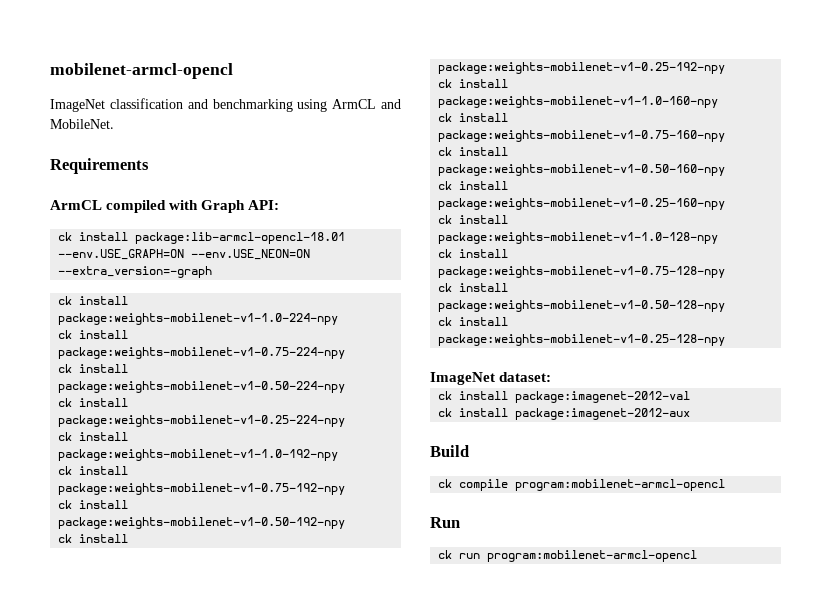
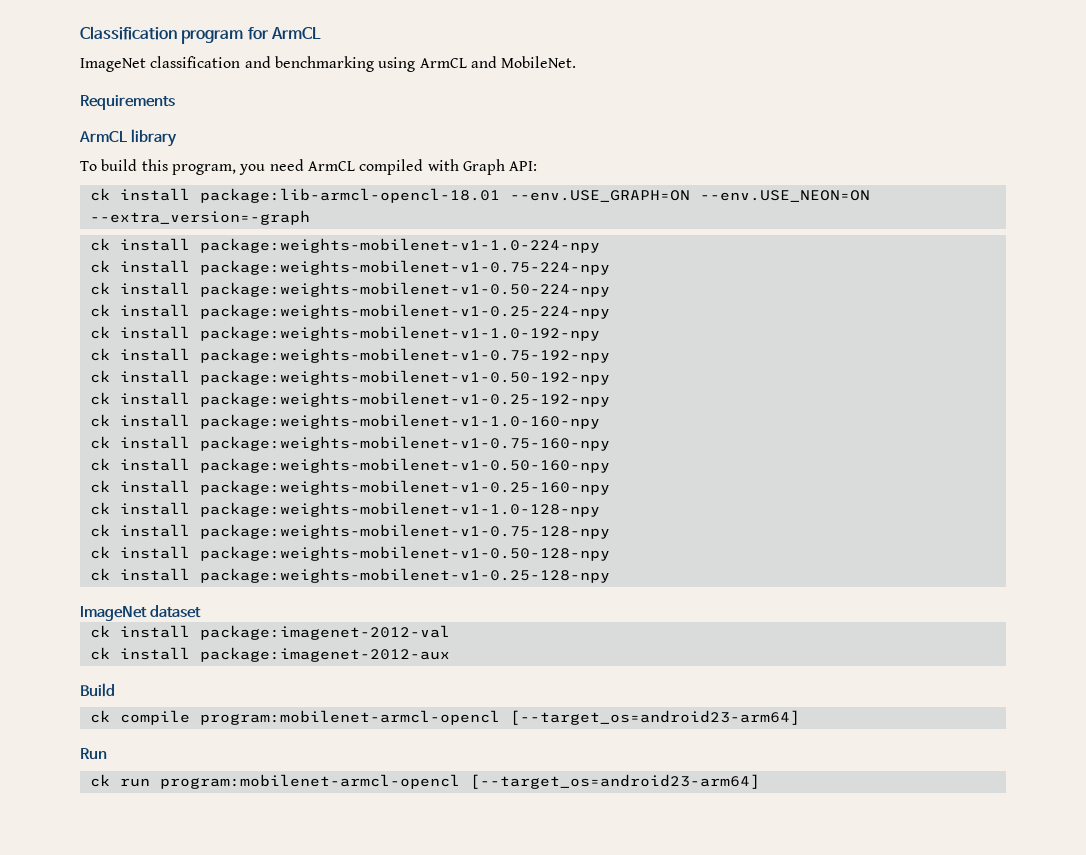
- mobilenet-armcl-opencl
+ Classification program for ArmCL
- ArmCL compiled with Graph API:
+ ArmCL library
+ To build this program, you need ArmCL compiled with Graph API:
- ImageNet dataset:
+ ImageNet dataset
- ck compile program:mobilenet-armcl-opencl
+ ck compile program:mobilenet-armcl-opencl [--target_os=android23-arm64]
- ck run program:mobilenet-armcl-opencl
+ ck run program:mobilenet-armcl-opencl [--target_os=android23-arm64]

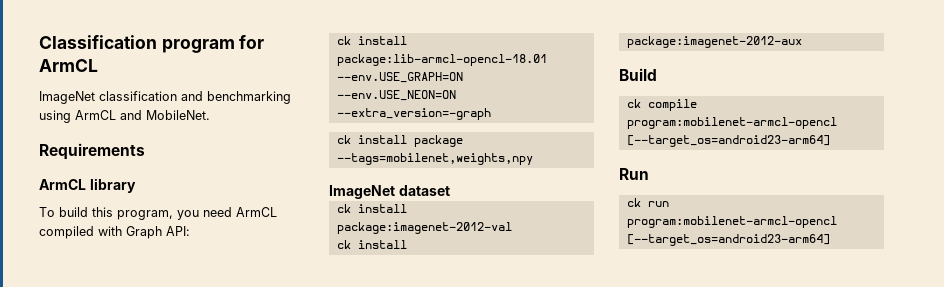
- ck install package:weights-mobilenet-v1-1.0-224-npy
- ck install package:weights-mobilenet-v1-0.75-224-npy
- ck install package:weights-mobilenet-v1-0.50-224-npy
- ck install package:weights-mobilenet-v1-0.25-224-npy
- ck install package:weights-mobilenet-v1-1.0-192-npy
- ck install package:weights-mobilenet-v1-0.75-192-npy
- ck install package:weights-mobilenet-v1-0.50-192-npy
- ck install package:weights-mobilenet-v1-0.25-192-npy
- ck install package:weights-mobilenet-v1-1.0-160-npy
- ck install package:weights-mobilenet-v1-0.75-160-npy
- ck install package:weights-mobilenet-v1-0.50-160-npy
- ck install package:weights-mobilenet-v1-0.25-160-npy
- ck install package:weights-mobilenet-v1-1.0-128-npy
- ck install package:weights-mobilenet-v1-0.75-128-npy
- ck install package:weights-mobilenet-v1-0.50-128-npy
- ck install package:weights-mobilenet-v1-0.25-128-npy
+ ck install package --tags=mobilenet,weights,npy

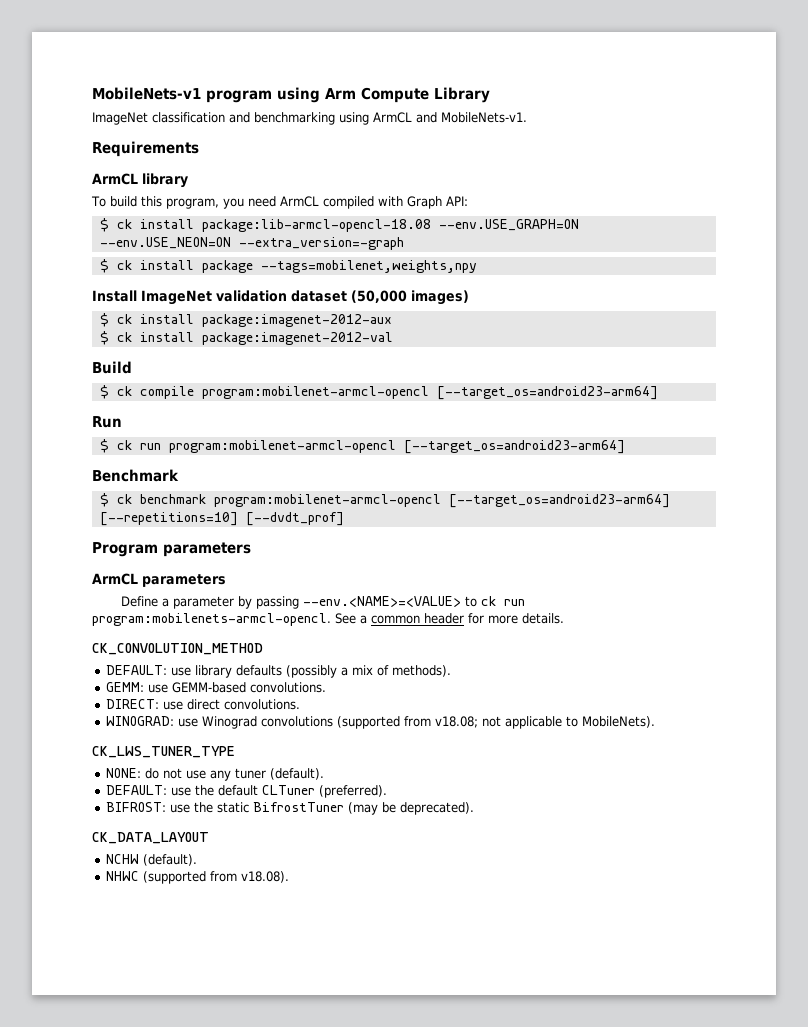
- Classification program for ArmCL
+ MobileNets-v1 program using Arm Compute Library
- ImageNet classification and benchmarking using ArmCL and MobileNet.
+ ImageNet classification and benchmarking using ArmCL and MobileNets-v1.
- ck install package:lib-armcl-opencl-18.01 --env.USE_GRAPH=ON --env.USE_NEON=ON --extra_version=-graph
+ $ ck install package:lib-armcl-opencl-18.08 --env.USE_GRAPH=ON --env.USE_NEON=ON --extra_version=-graph
- ck install package --tags=mobilenet,weights,npy
+ $ ck install package --tags=mobilenet,weights,npy
- ImageNet dataset
- ck install package:imagenet-2012-val
+ Install ImageNet validation dataset (50,000 images)
+ $ ck install package:imagenet-2012-aux
+ $ ck install package:imagenet-2012-val
- ck install package:imagenet-2012-aux
- ck compile program:mobilenet-armcl-opencl [--target_os=android23-arm64]
+ $ ck compile program:mobilenet-armcl-opencl [--target_os=android23-arm64]
- ck run program:mobilenet-armcl-opencl [--target_os=android23-arm64]
+ $ ck run program:mobilenet-armcl-opencl [--target_os=android23-arm64]
+ Benchmark
+ $ ck benchmark program:mobilenet-armcl-opencl [--target_os=android23-arm64] [--repetitions=10] [--dvdt_prof]
+ Program parameters
+ ArmCL parameters
+ Define a parameter by passing --env.<NAME>=<VALUE> to ck run program:mobilenets-armcl-opencl. See a common header for more details.
+ CK_CONVOLUTION_METHOD
+ DEFAULT: use library defaults (possibly a mix of methods).
+ GEMM: use GEMM-based convolutions.
+ DIRECT: use direct convolutions.
+ WINOGRAD: use Winograd convolutions (supported from v18.08; not applicable to MobileNets).
+ CK_LWS_TUNER_TYPE
+ NONE: do not use any tuner (default).
+ DEFAULT: use the default CLTuner (preferred).
+ BIFROST: use the static BifrostTuner (may be deprecated).
+ CK_DATA_LAYOUT
+ NCHW (default).
+ NHWC (supported from v18.08).

